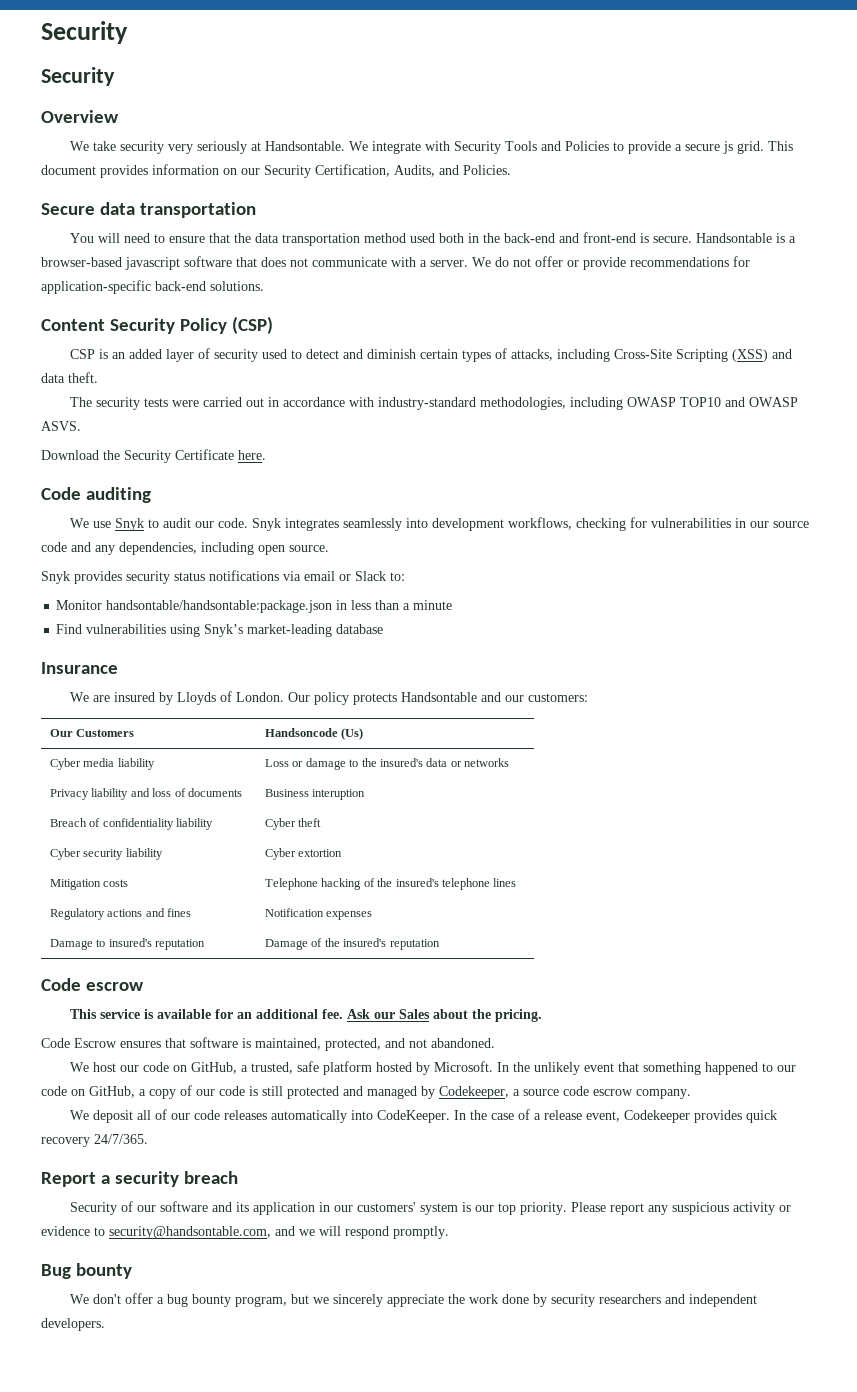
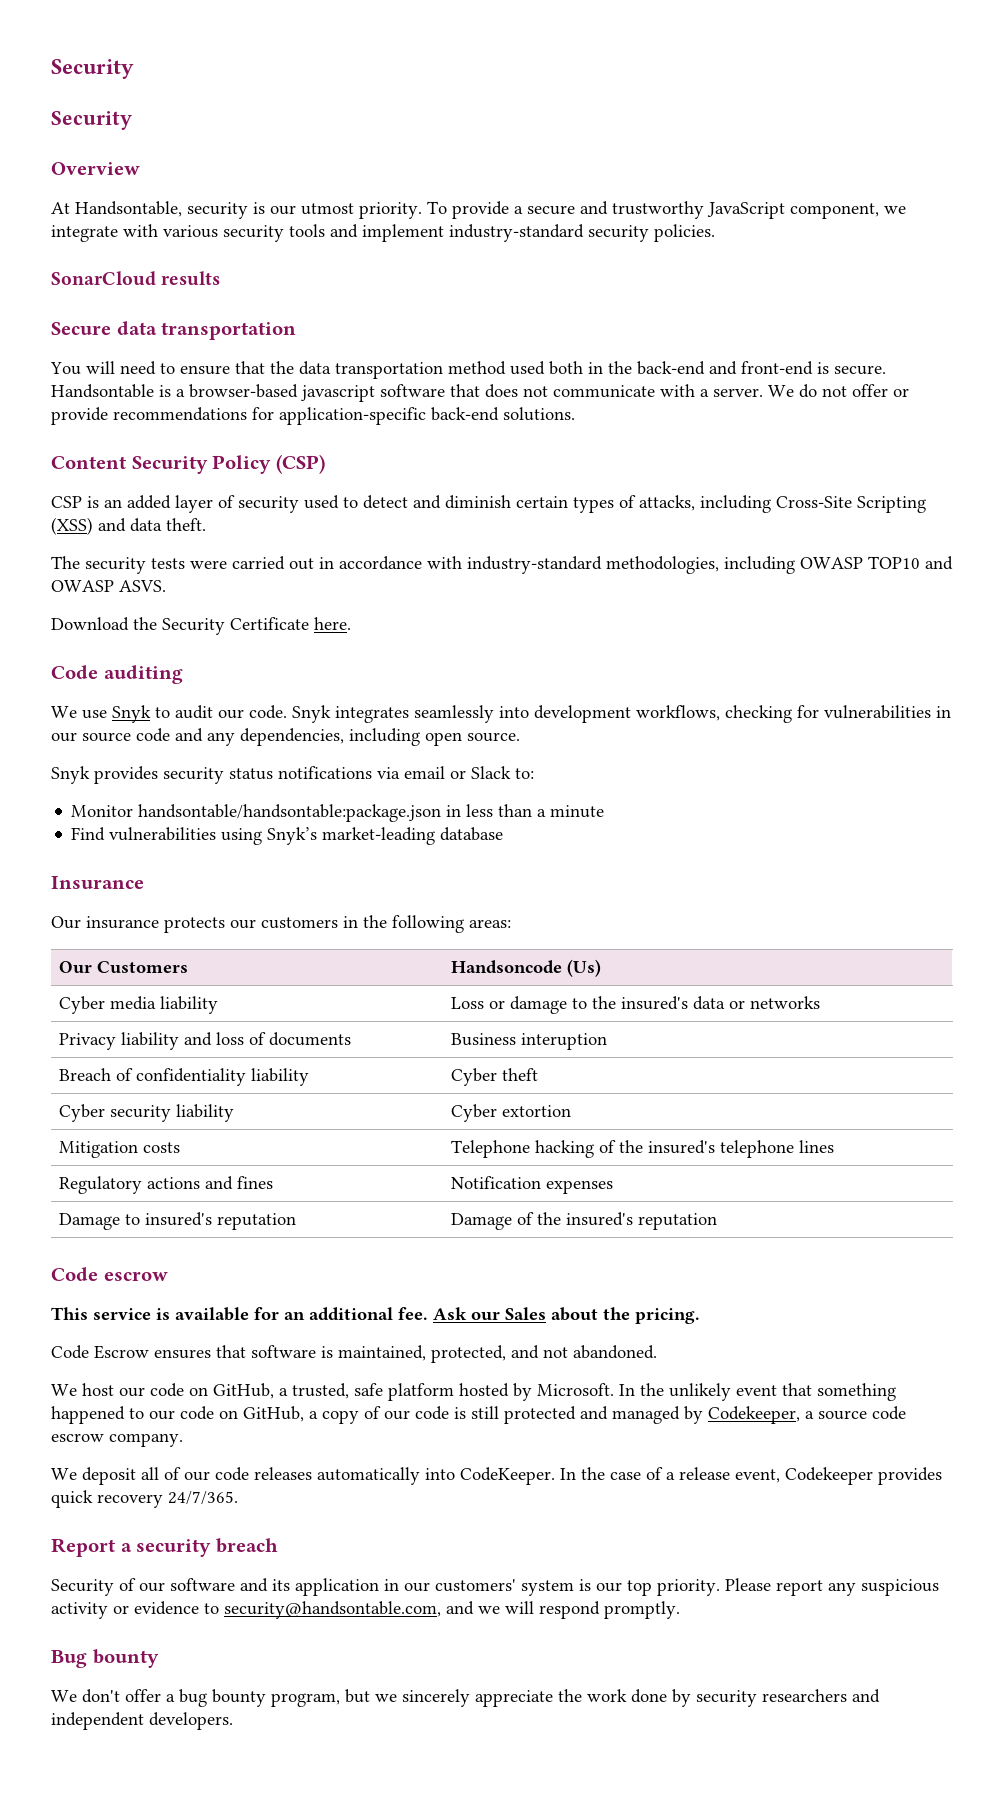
- We take security very seriously at Handsontable. We integrate with Security Tools and Policies to provide a secure js grid. This document provides information on our Security Certification, Audits, and Policies.
+ At Handsontable, security is our utmost priority. To provide a secure and trustworthy JavaScript component, we integrate with various security tools and implement industry-standard security policies.
+ SonarCloud results
- We are insured by Lloyds of London. Our policy protects Handsontable and our customers:
+ Our insurance protects our customers in the following areas:

